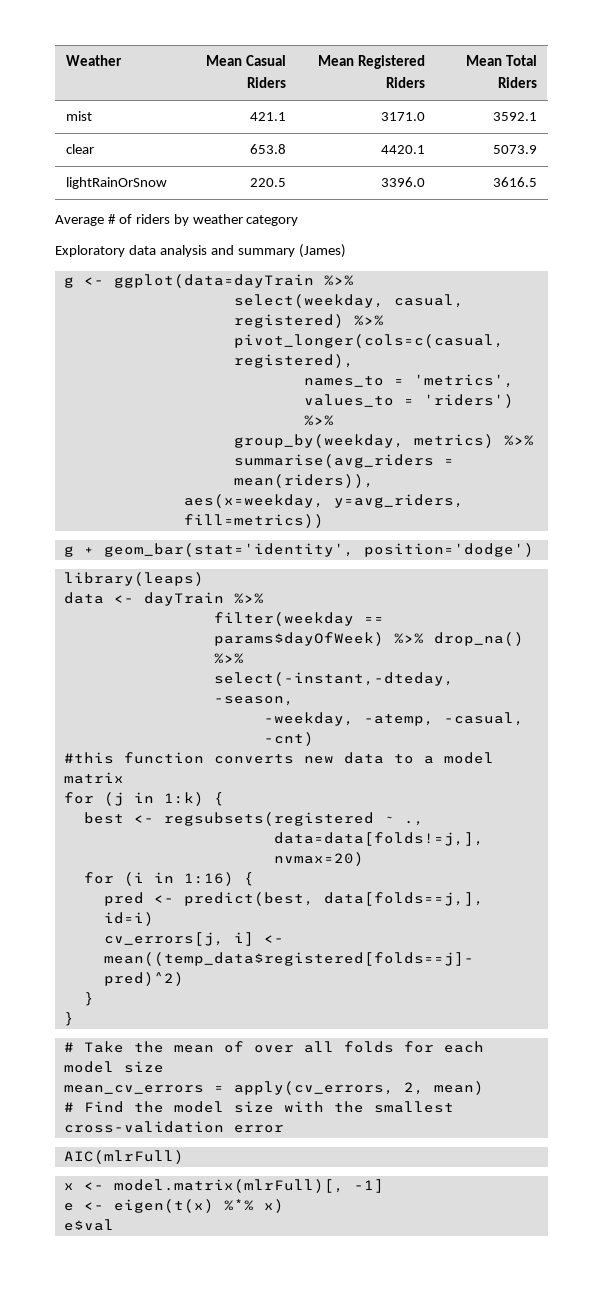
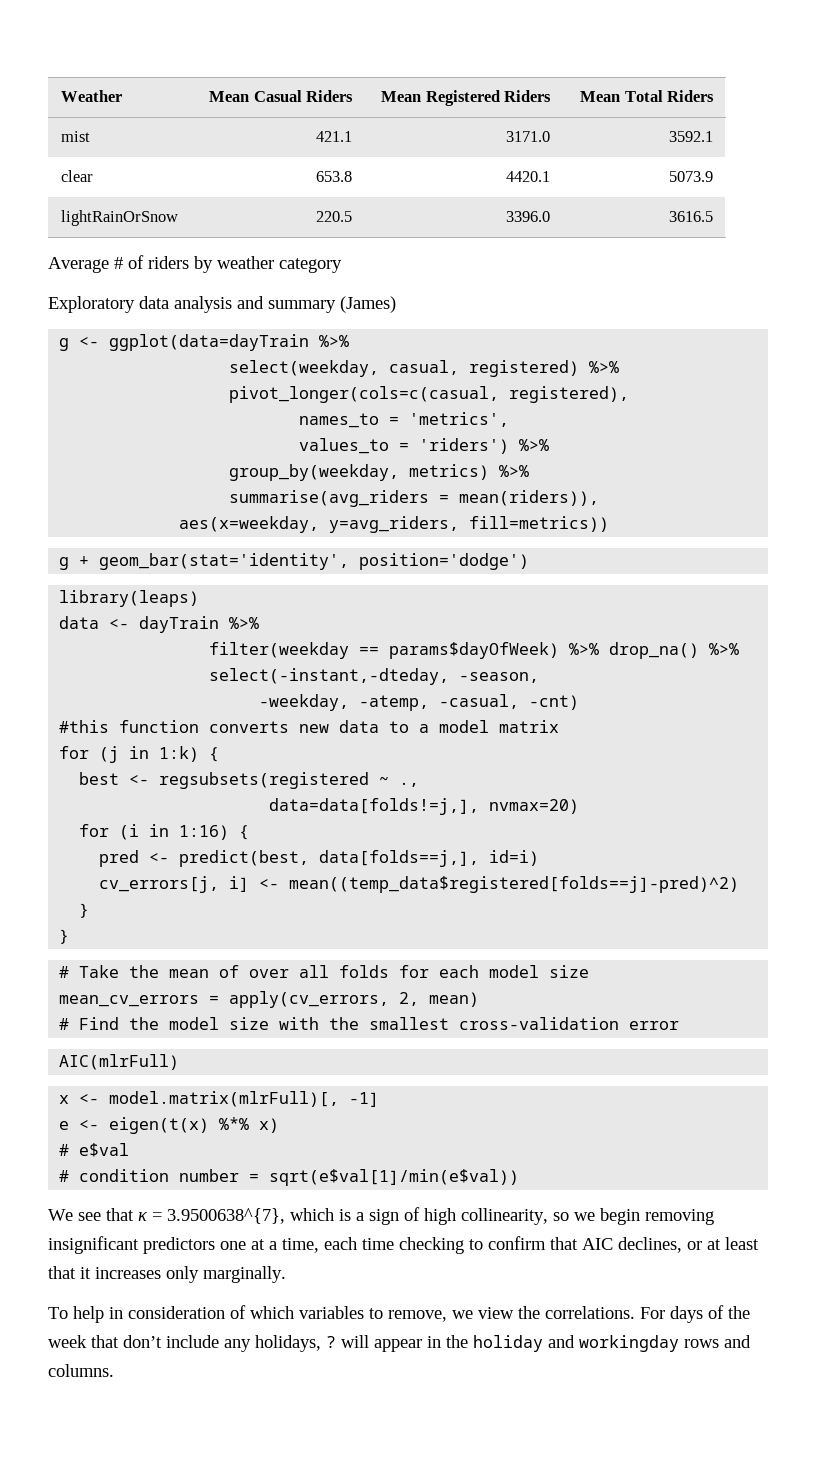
- e$val
+ # e$val
+ # condition number = sqrt(e$val[1]/min(e$val))
+ We see that κ = 3.9500638^{7}, which is a sign of high collinearity, so we begin removing insignificant predictors one at a time, each time checking to confirm that AIC declines, or at least that it increases only marginally.
+ To help in consideration of which variables to remove, we view the correlations. For days of the week that don’t include any holidays, ? will appear in the holiday and workingday rows and columns.

